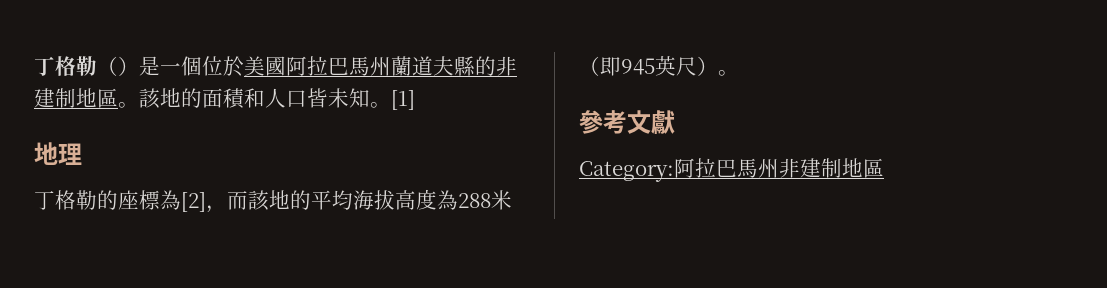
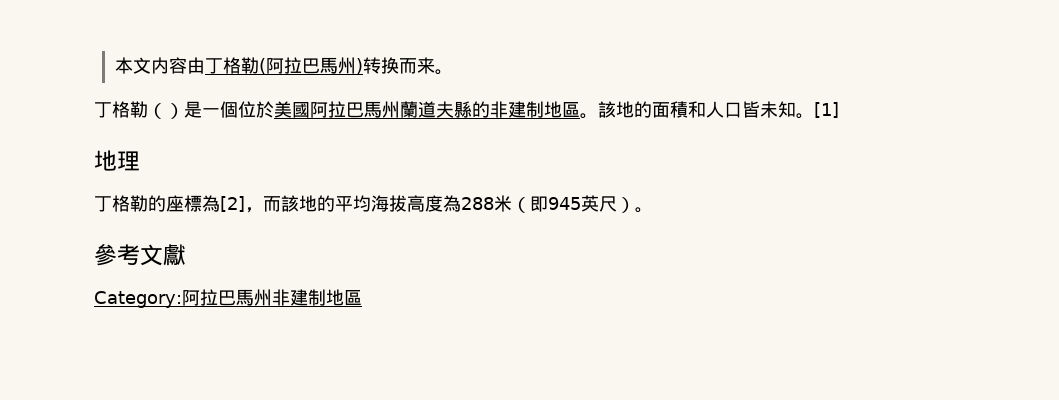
+ 本文内容由丁格勒(阿拉巴馬州)转换而来。

